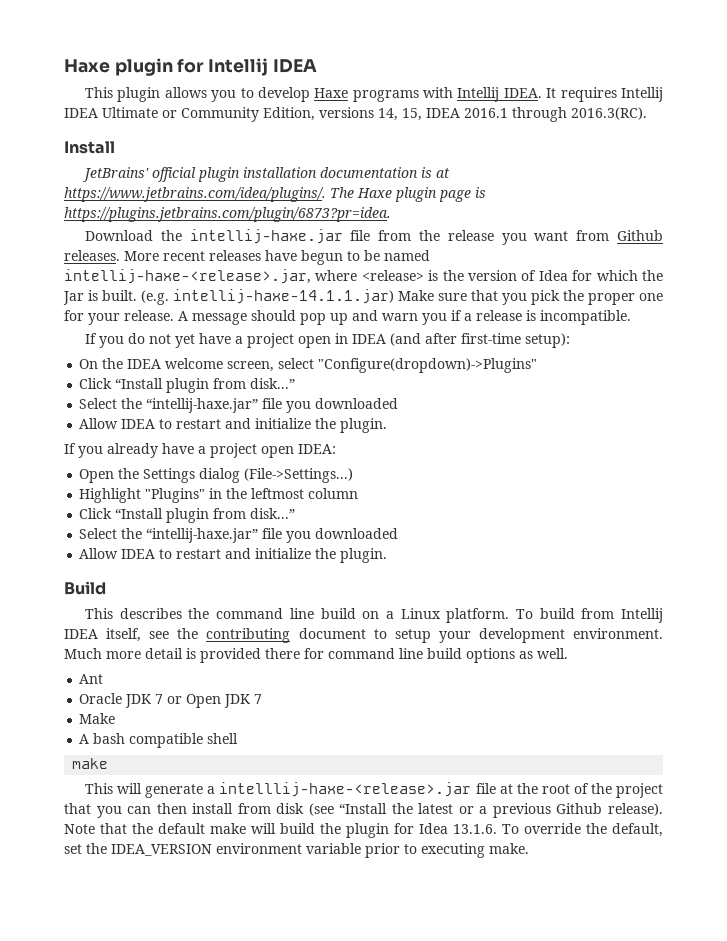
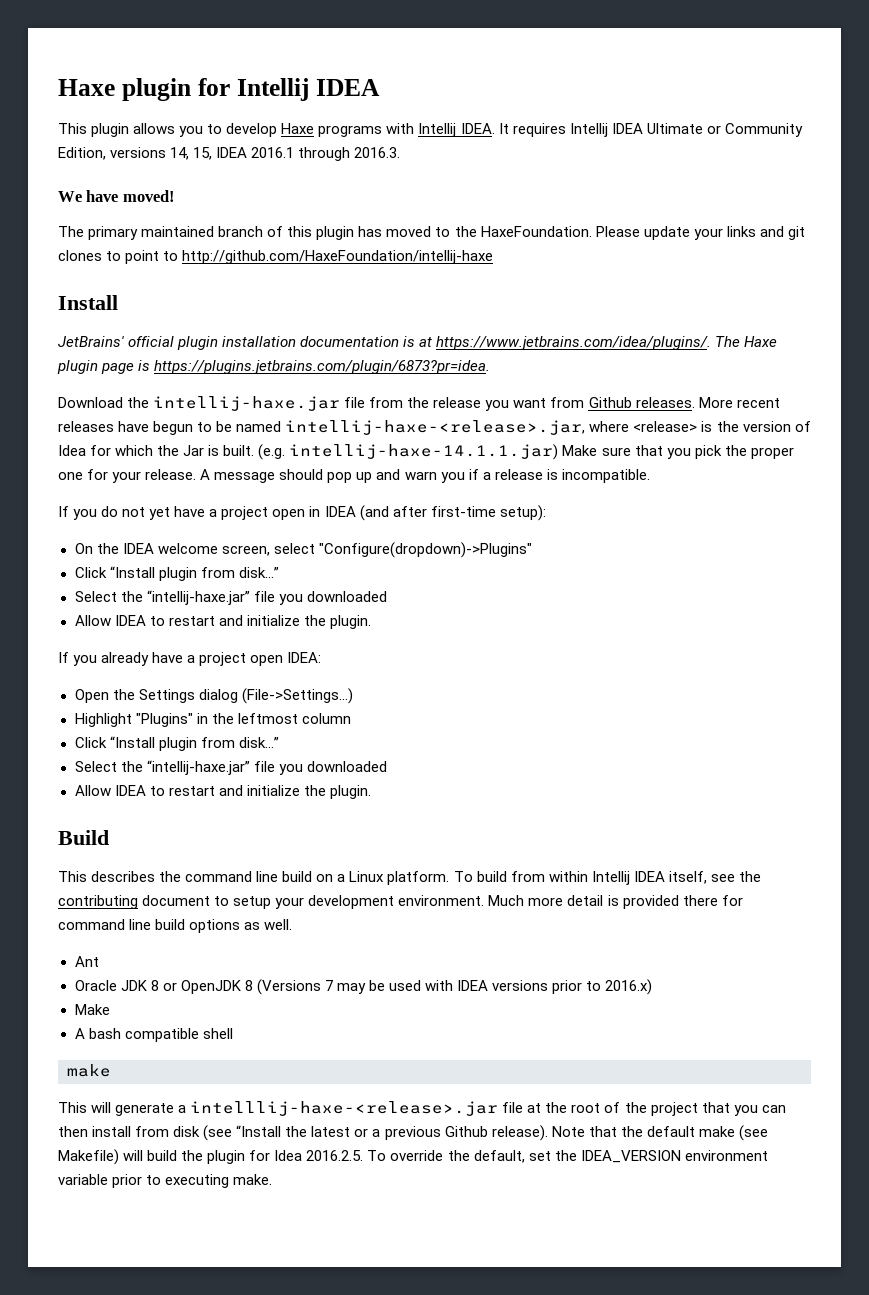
- It requires Intellij IDEA Ultimate or Community Edition, versions 14, 15, IDEA 2016.1 through 2016.3(RC).
+ It requires Intellij IDEA Ultimate or Community Edition, versions 14, 15, IDEA 2016.1 through 2016.3.
+ We have moved!
+ The primary maintained branch of this plugin has moved to the HaxeFoundation. Please update your links and git clones to point to http://github.com/HaxeFoundation/intellij-haxe
- To build from Intellij IDEA itself, see the contributing document to setup your development environment.
+ To build from within Intellij IDEA itself, see the contributing document to setup your development environment.
- Oracle JDK 7 or Open JDK 7
+ Oracle JDK 8 or OpenJDK 8 (Versions 7 may be used with IDEA versions prior to 2016.x)
- Note that the default make will build the plugin for Idea 13.1.6. To override the default, set the IDEA_VERSION environment variable prior to executing make.
+ Note that the default make (see Makefile) will build the plugin for Idea 2016.2.5. To override the default, set the IDEA_VERSION environment variable prior to executing make.

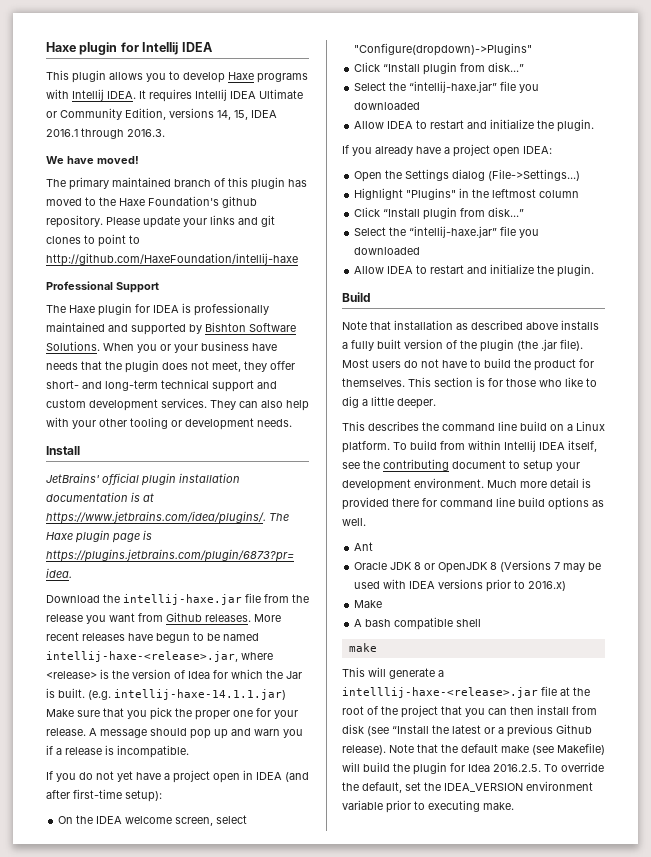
- The primary maintained branch of this plugin has moved to the HaxeFoundation.
+ The primary maintained branch of this plugin has moved to the Haxe Foundation's github repository.
+ Professional Support
+ The Haxe plugin for IDEA is professionally maintained and supported by Bishton Software Solutions. When you or your business have needs that the plugin does not meet, they offer short- and long-term technical support and custom development services. They can also help with your other tooling or development needs.
+ Note that installation as described above installs a fully built version of the plugin (the .jar file). Most users do not have to build the product for themselves. This section is for those who like to dig a little deeper.

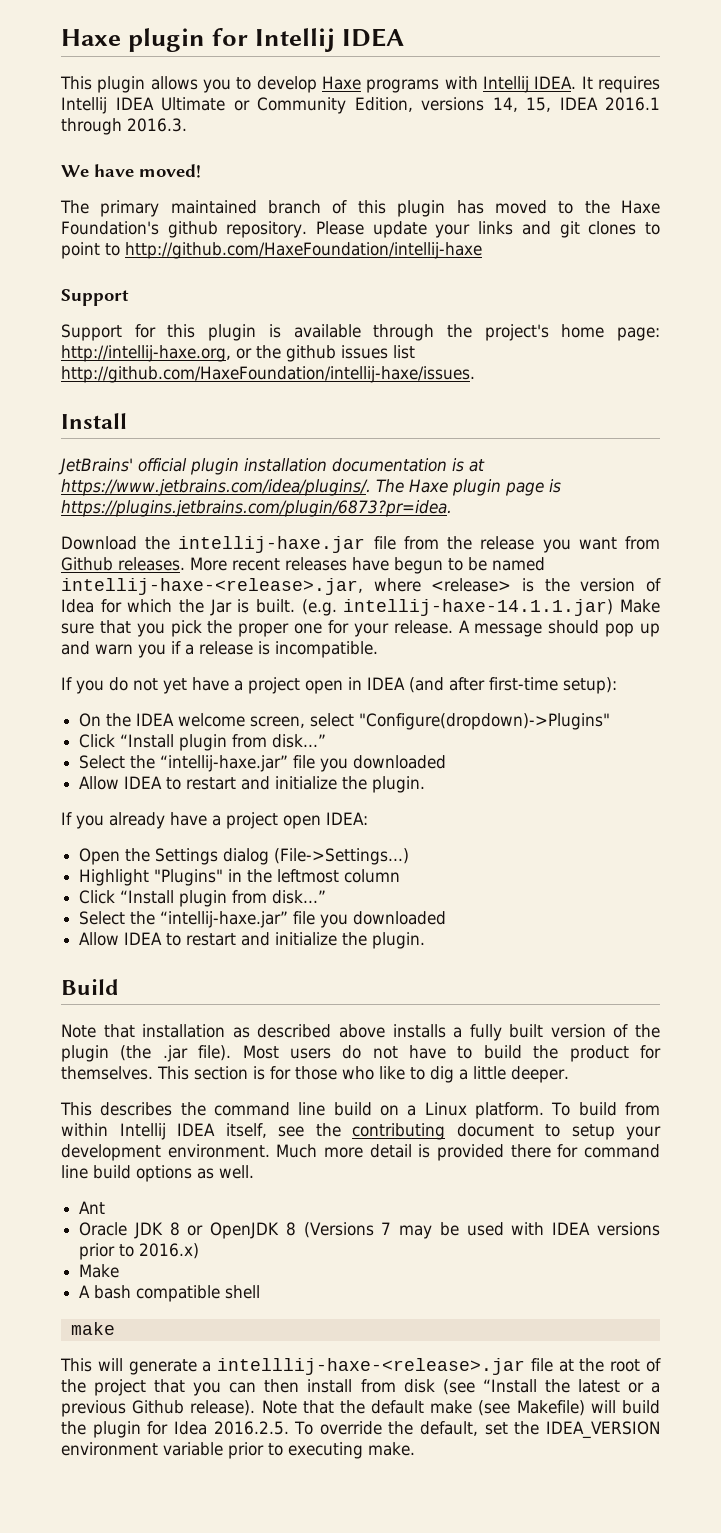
  Please update your links and git clones to point to http://github.com/HaxeFoundation/intellij-haxe
- Professional Support
+ Support
- The Haxe plugin for IDEA is professionally maintained and supported by Bishton Software Solutions. When you or your business have needs that the plugin does not meet, they offer short- and long-term technical support and custom development services. They can also help with your other tooling or development needs.
+ Support for this plugin is available through the project's home page: http://intellij-haxe.org, or the github issues list http://github.com/HaxeFoundation/intellij-haxe/issues.

